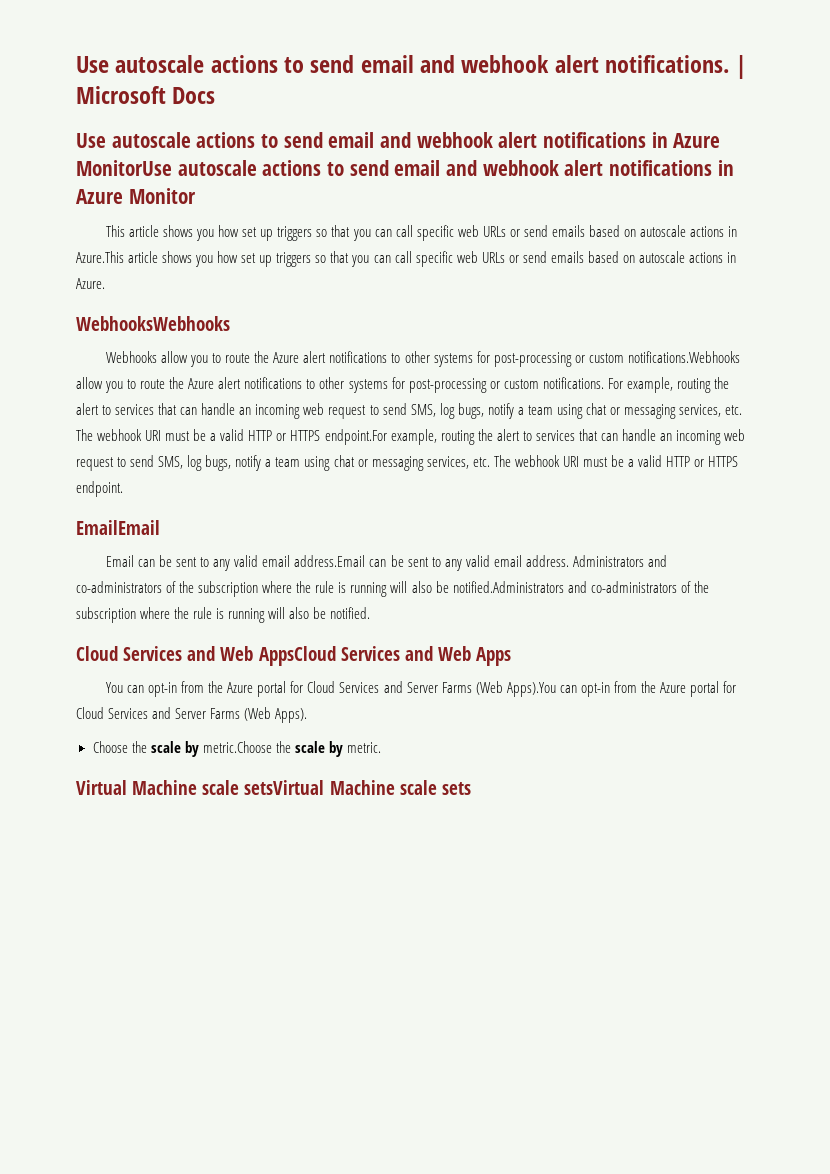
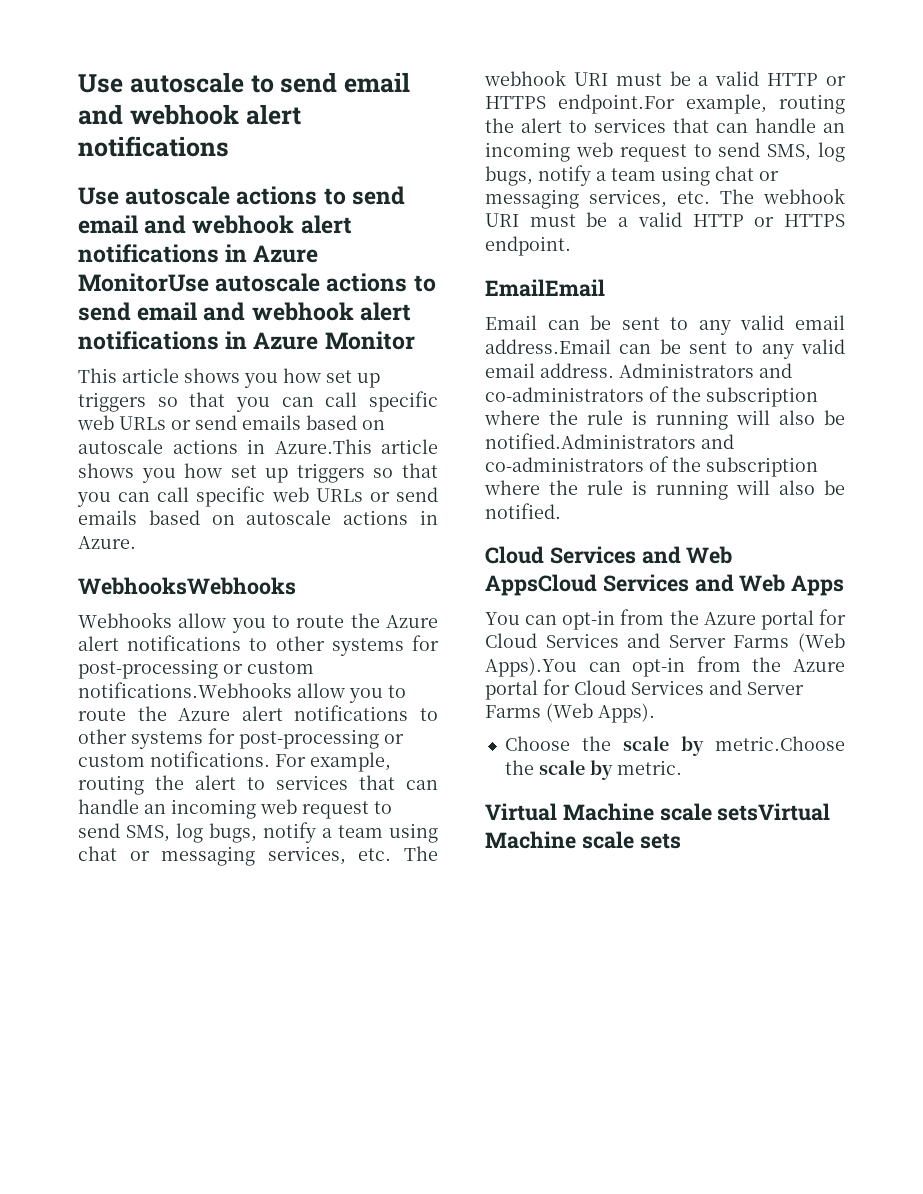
- Use autoscale actions to send email and webhook alert notifications. | Microsoft Docs
+ Use autoscale to send email and webhook alert notifications

